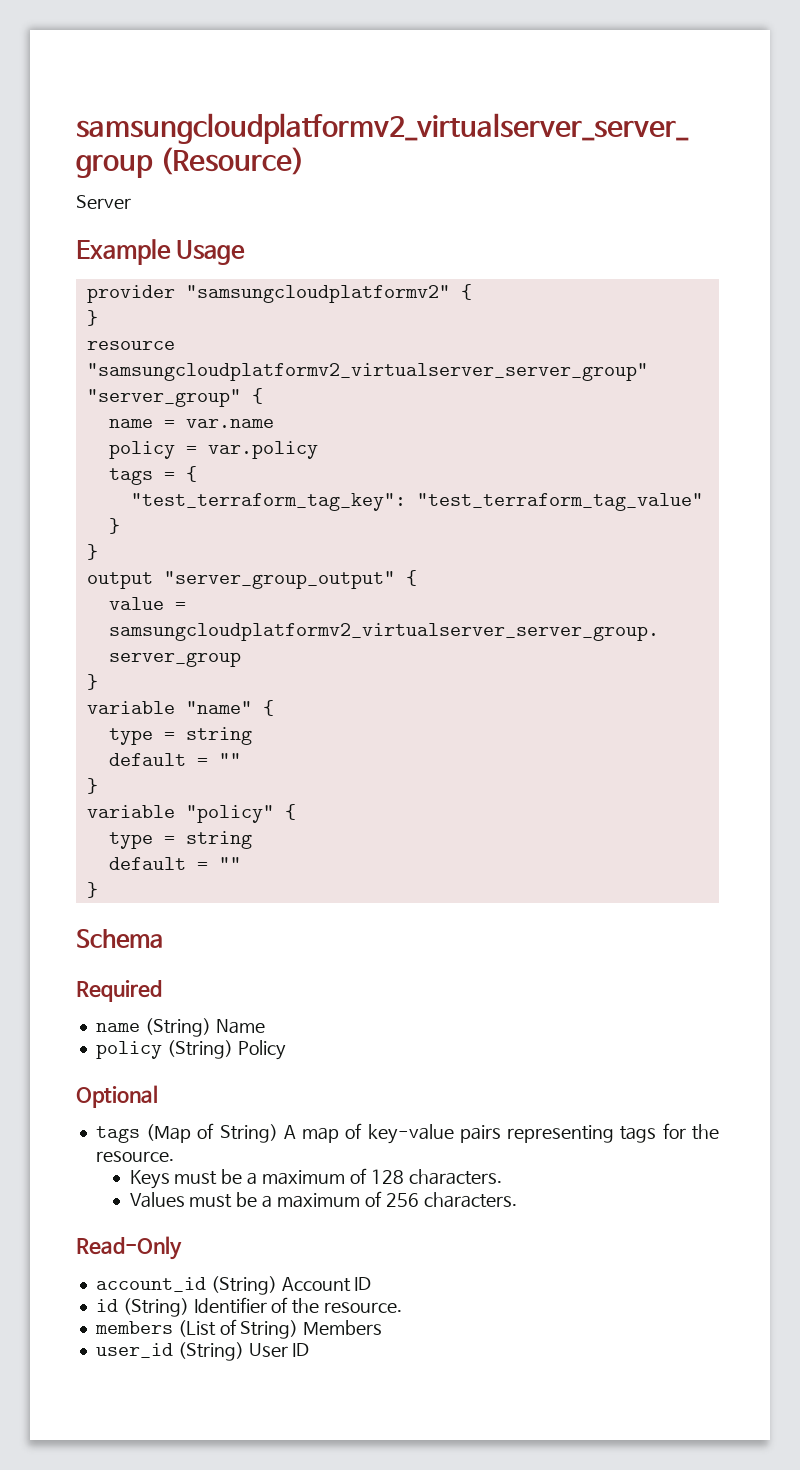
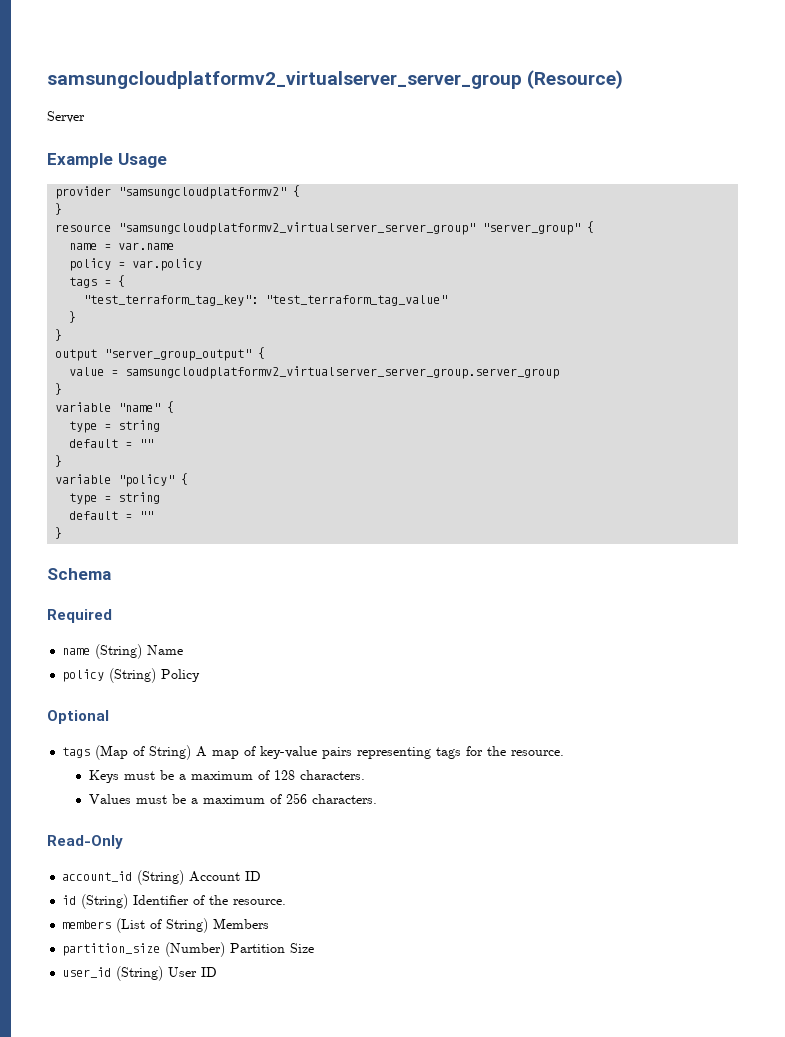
+ partition_size (Number) Partition Size

